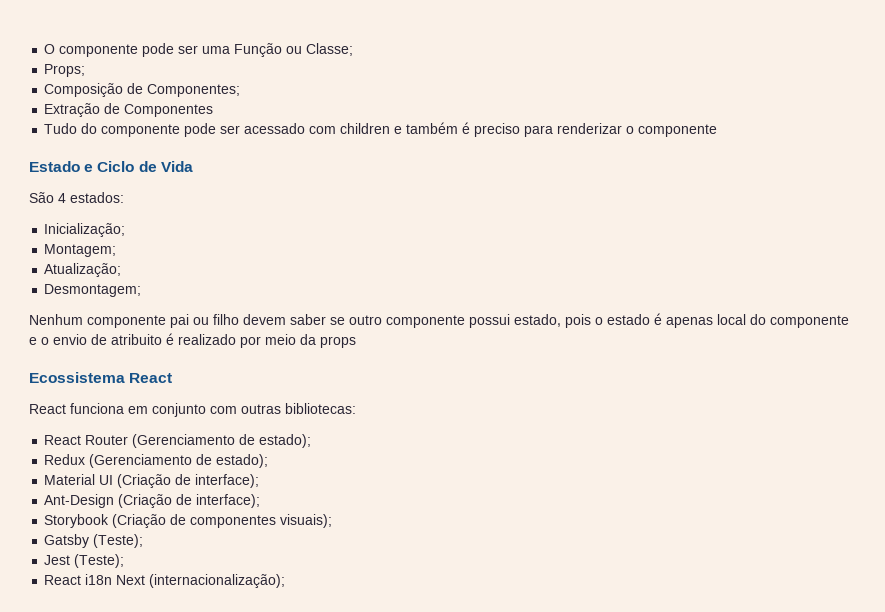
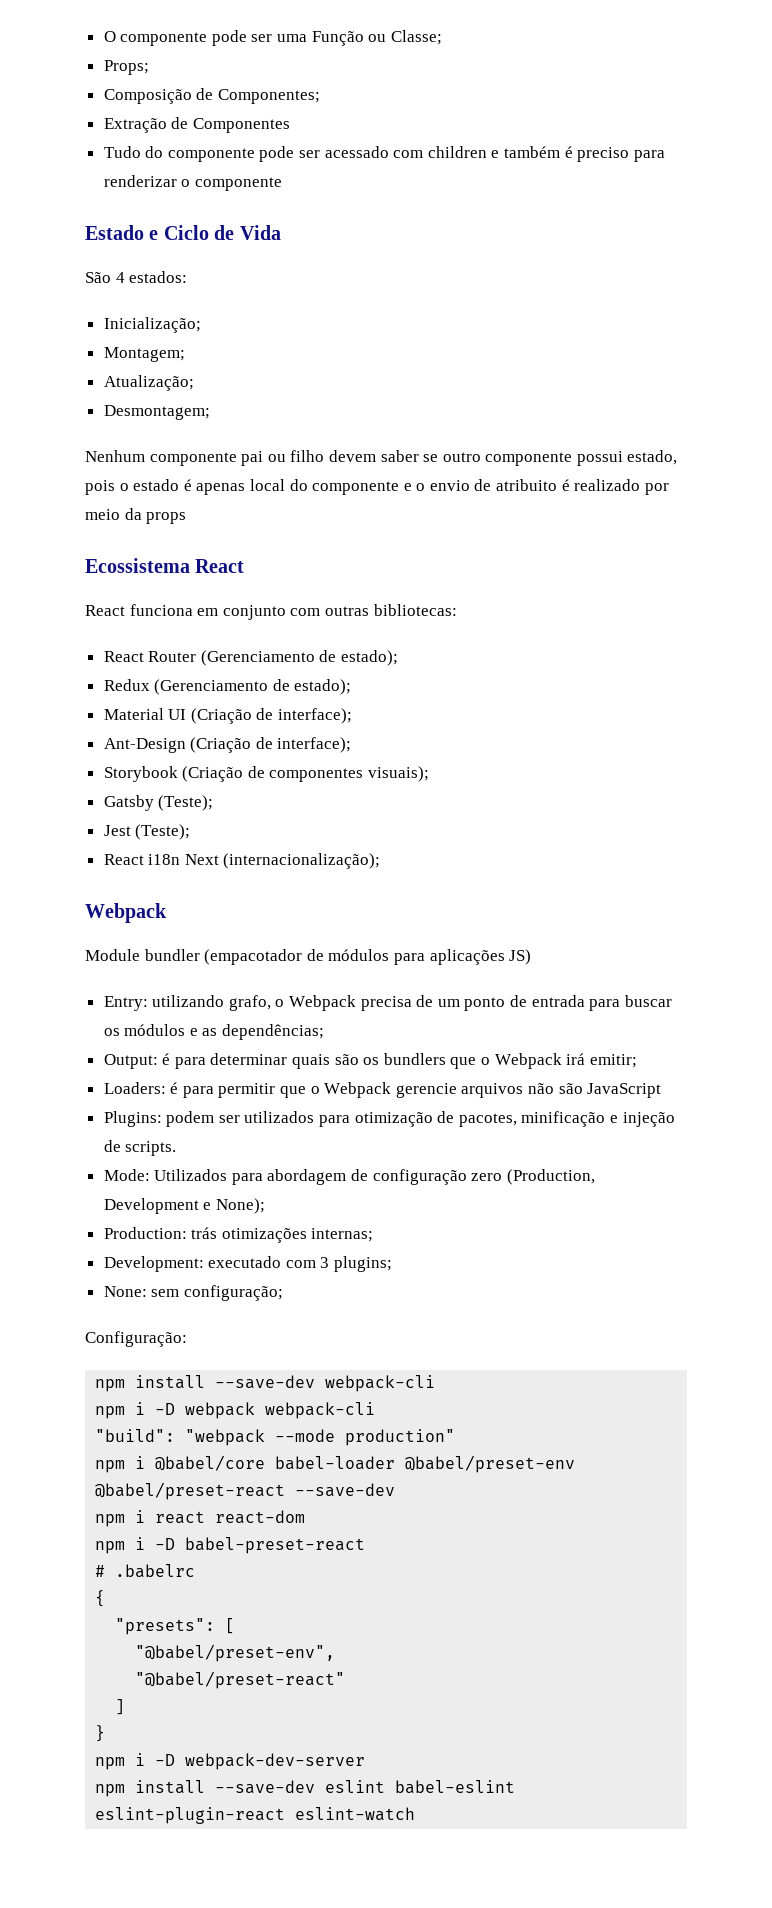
  React i18n Next (internacionalização);
+ Webpack
+ Module bundler (empacotador de módulos para aplicações JS)
+ Entry: utilizando grafo, o Webpack precisa de um ponto de entrada para buscar os módulos e as dependências;
+ Output: é para determinar quais são os bundlers que o Webpack irá emitir;
+ Loaders: é para permitir que o Webpack gerencie arquivos não são JavaScript
+ Plugins: podem ser utilizados para otimização de pacotes, minificação e injeção de scripts.
+ Mode: Utilizados para abordagem de configuração zero (Production, Development e None);
+ Production: trás otimizações internas;
+ Development: executado com 3 plugins;
+ None: sem configuração;
+ Configuração:
+ npm install --save-dev webpack-cli
+ npm i -D webpack webpack-cli
+ "build": "webpack --mode production"
+ npm i @babel/core babel-loader @babel/preset-env @babel/preset-react --save-dev
+ npm i react react-dom
+ npm i -D babel-preset-react
+ # .babelrc
+ {
+ "presets": [
+ "@babel/preset-env",
+ "@babel/preset-react"
+ ]
+ }
+ npm i -D webpack-dev-server
+ npm install --save-dev eslint babel-eslint eslint-plugin-react eslint-watch

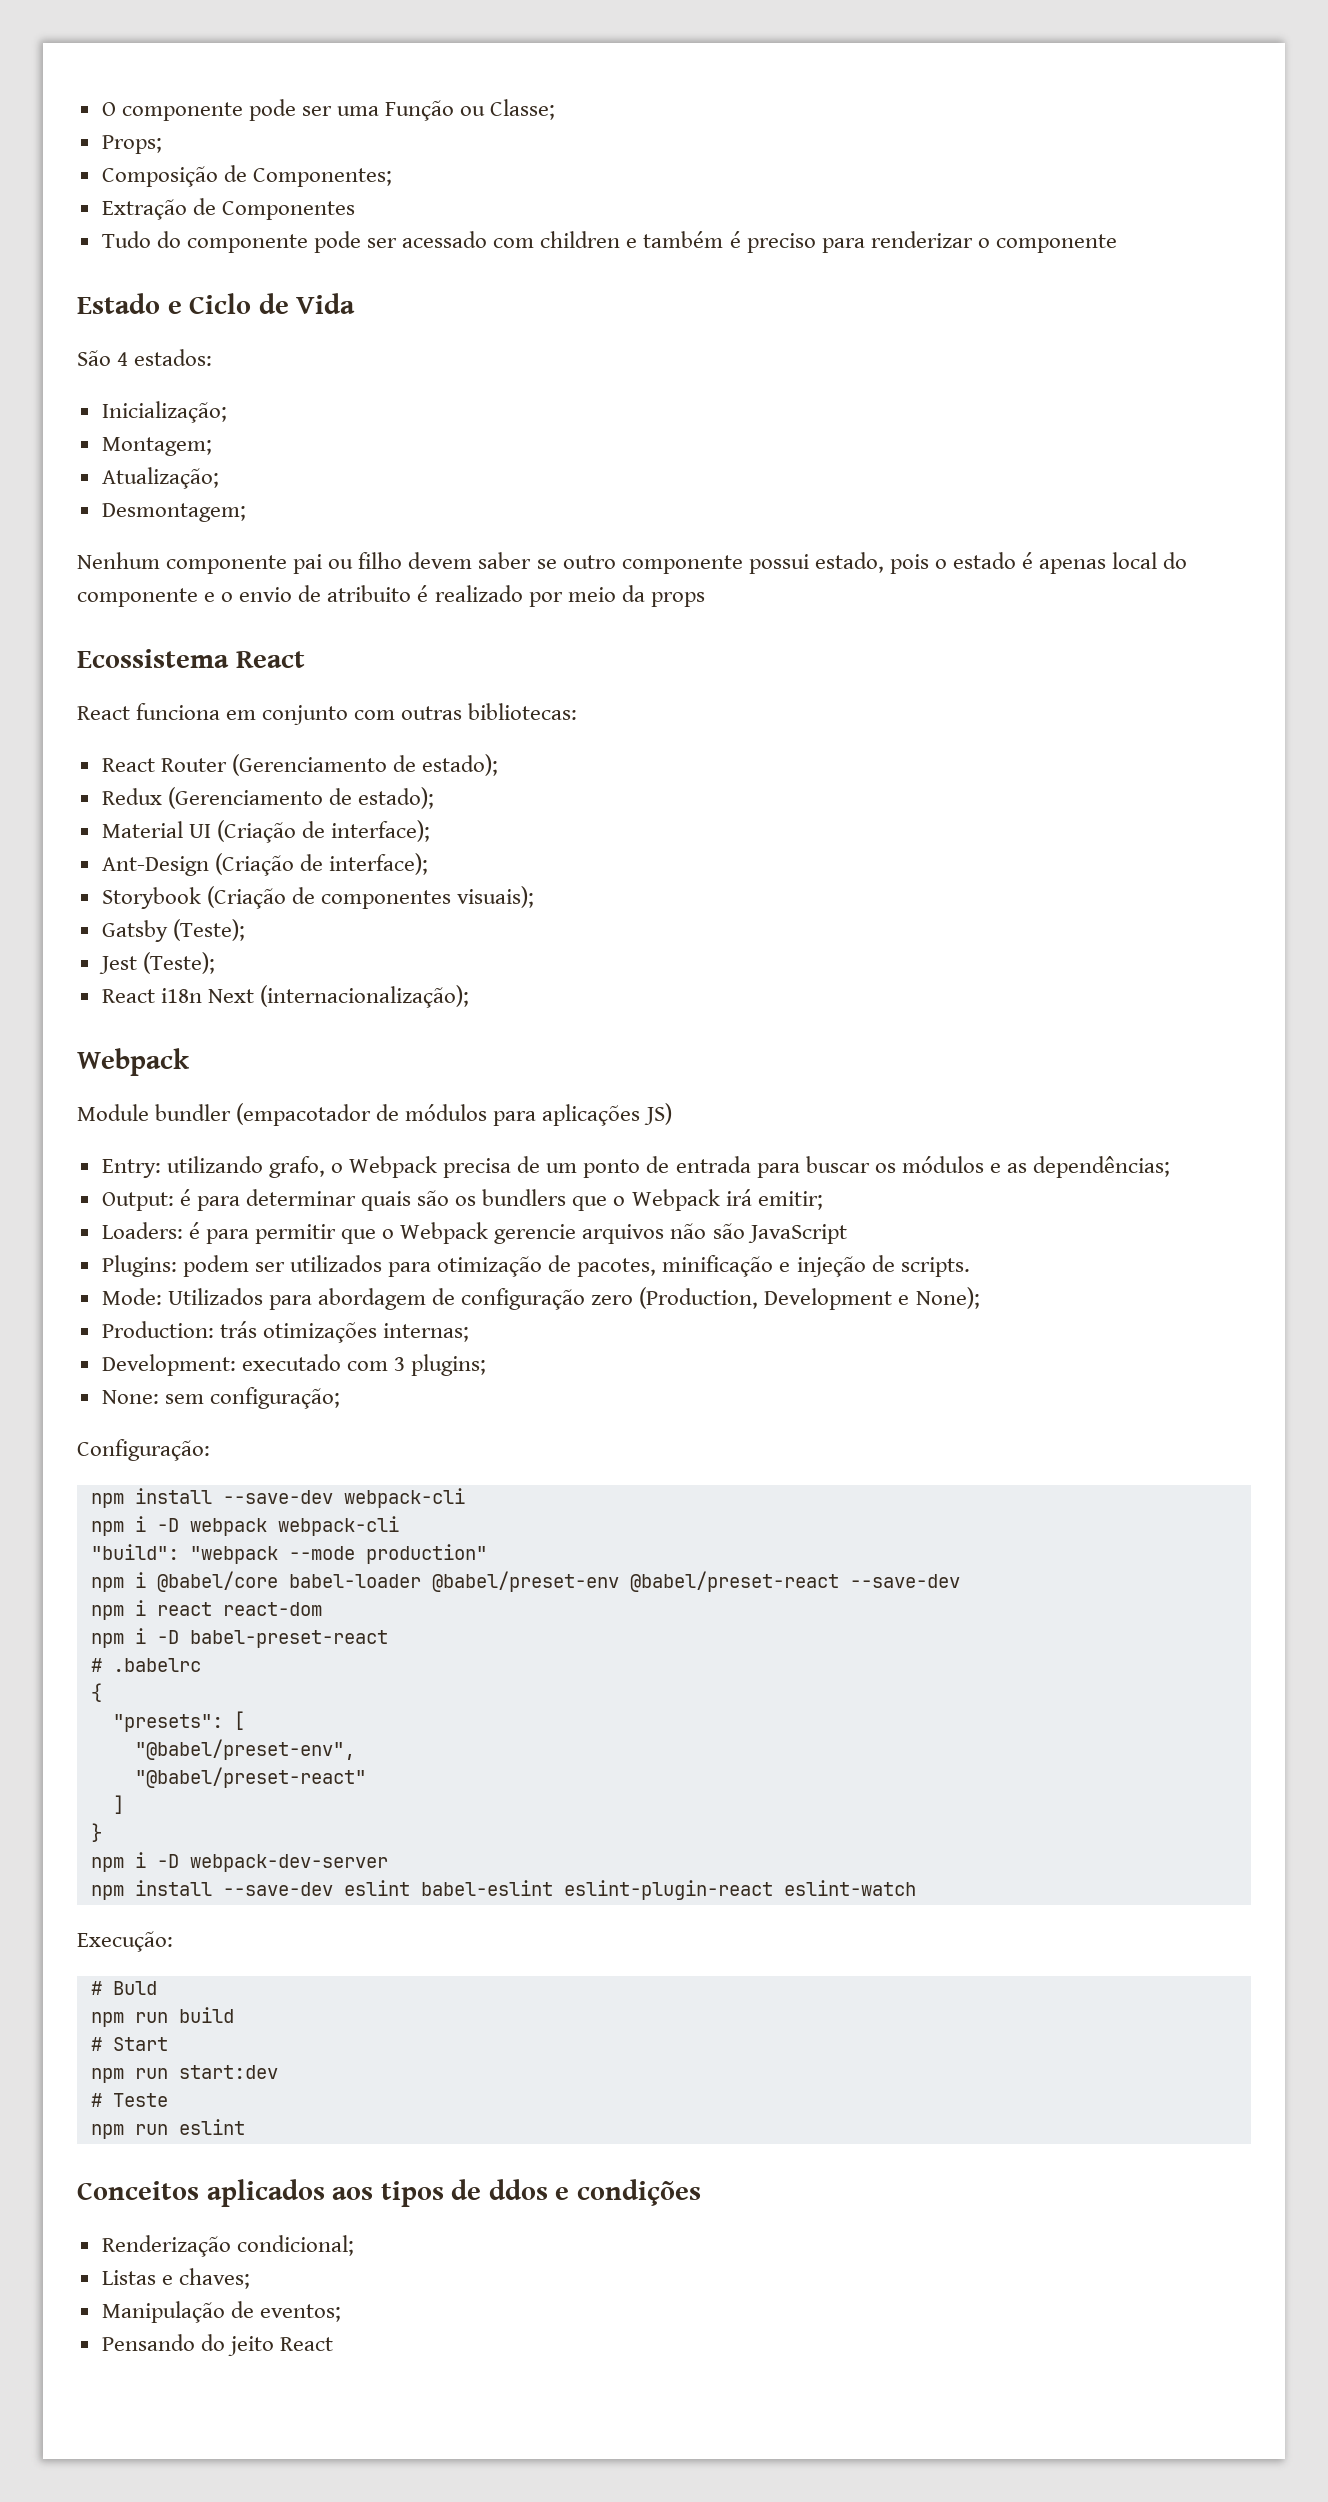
+ Execução:
+ # Buld
+ npm run build
+ # Start
+ npm run start:dev
+ # Teste
+ npm run eslint
+ Conceitos aplicados aos tipos de ddos e condições
+ Renderização condicional;
+ Listas e chaves;
+ Manipulação de eventos;
+ Pensando do jeito React

